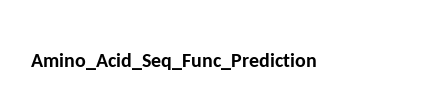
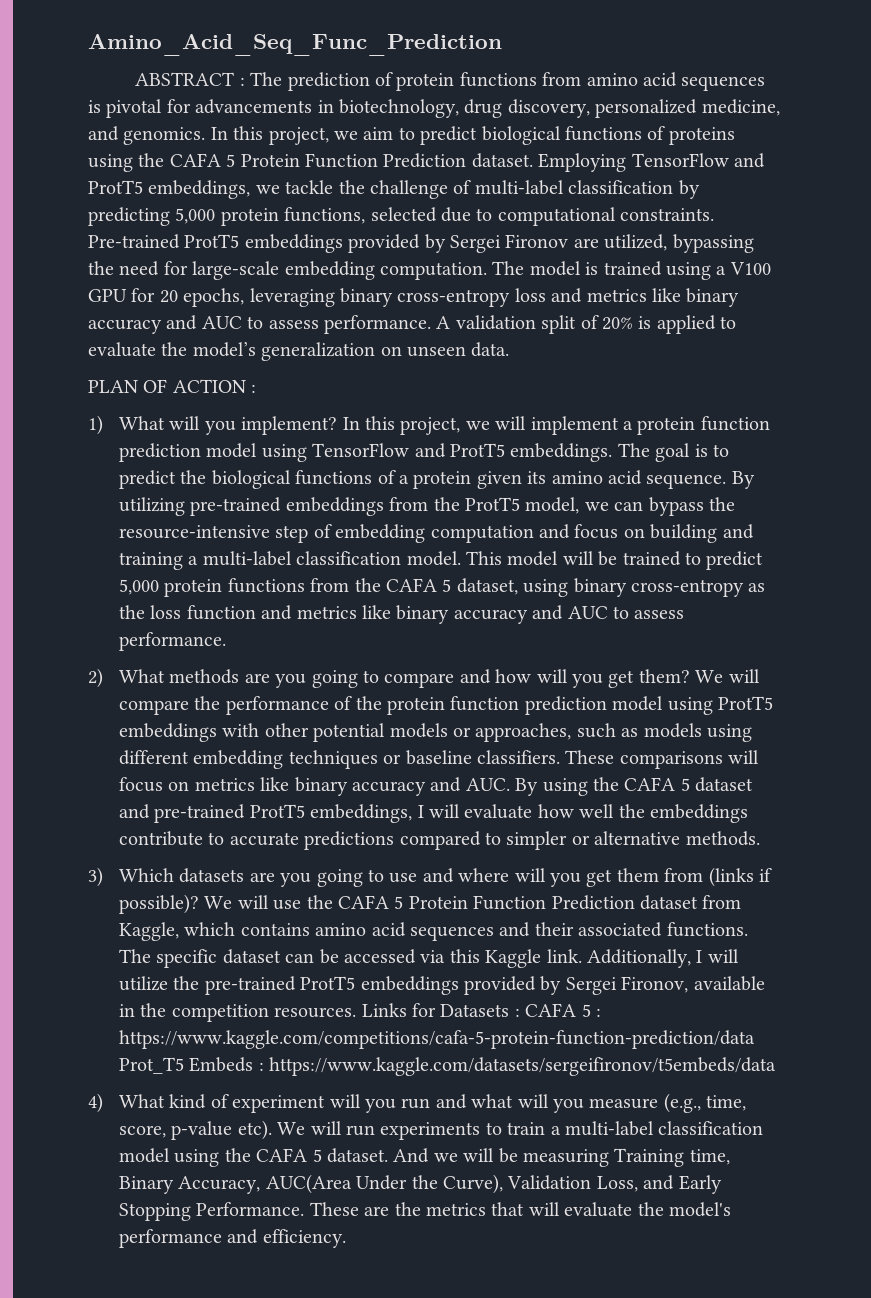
+ ABSTRACT : The prediction of protein functions from amino acid sequences is pivotal for advancements in biotechnology, drug discovery, personalized medicine, and genomics. In this project, we aim to predict biological functions of proteins using the CAFA 5 Protein Function Prediction dataset. Employing TensorFlow and ProtT5 embeddings, we tackle the challenge of multi-label classification by predicting 5,000 protein functions, selected due to computational constraints. Pre-trained ProtT5 embeddings provided by Sergei Fironov are utilized, bypassing the need for large-scale embedding computation. The model is trained using a V100 GPU for 20 epochs, leveraging binary cross-entropy loss and metrics like binary accuracy and AUC to assess performance. A validation split of 20% is applied to evaluate the model’s generalization on unseen data.
+ PLAN OF ACTION :
+ 1) What will you implement? In this project, we will implement a protein function prediction model using TensorFlow and ProtT5 embeddings. The goal is to predict the biological functions of a protein given its amino acid sequence. By utilizing pre-trained embeddings from the ProtT5 model, we can bypass the resource-intensive step of embedding computation and focus on building and training a multi-label classification model. This model will be trained to predict 5,000 protein functions from the CAFA 5 dataset, using binary cross-entropy as the loss function and metrics like binary accuracy and AUC to assess performance.
+ 2) What methods are you going to compare and how will you get them? We will compare the performance of the protein function prediction model using ProtT5 embeddings with other potential models or approaches, such as models using different embedding techniques or baseline classifiers. These comparisons will focus on metrics like binary accuracy and AUC. By using the CAFA 5 dataset and pre-trained ProtT5 embeddings, I will evaluate how well the embeddings contribute to accurate predictions compared to simpler or alternative methods.
+ 3) Which datasets are you going to use and where will you get them from (links if possible)? We will use the CAFA 5 Protein Function Prediction dataset from Kaggle, which contains amino acid sequences and their associated functions. The specific dataset can be accessed via this Kaggle link. Additionally, I will utilize the pre-trained ProtT5 embeddings provided by Sergei Fironov, available in the competition resources. Links for Datasets : CAFA 5 : https://www.kaggle.com/competitions/cafa-5-protein-function-prediction/data Prot_T5 Embeds : https://www.kaggle.com/datasets/sergeifironov/t5embeds/data
+ 4) What kind of experiment will you run and what will you measure (e.g., time, score, p-value etc). We will run experiments to train a multi-label classification model using the CAFA 5 dataset. And we will be measuring Training time, Binary Accuracy, AUC(Area Under the Curve), Validation Loss, and Early Stopping Performance. These are the metrics that will evaluate the model's performance and efficiency.

